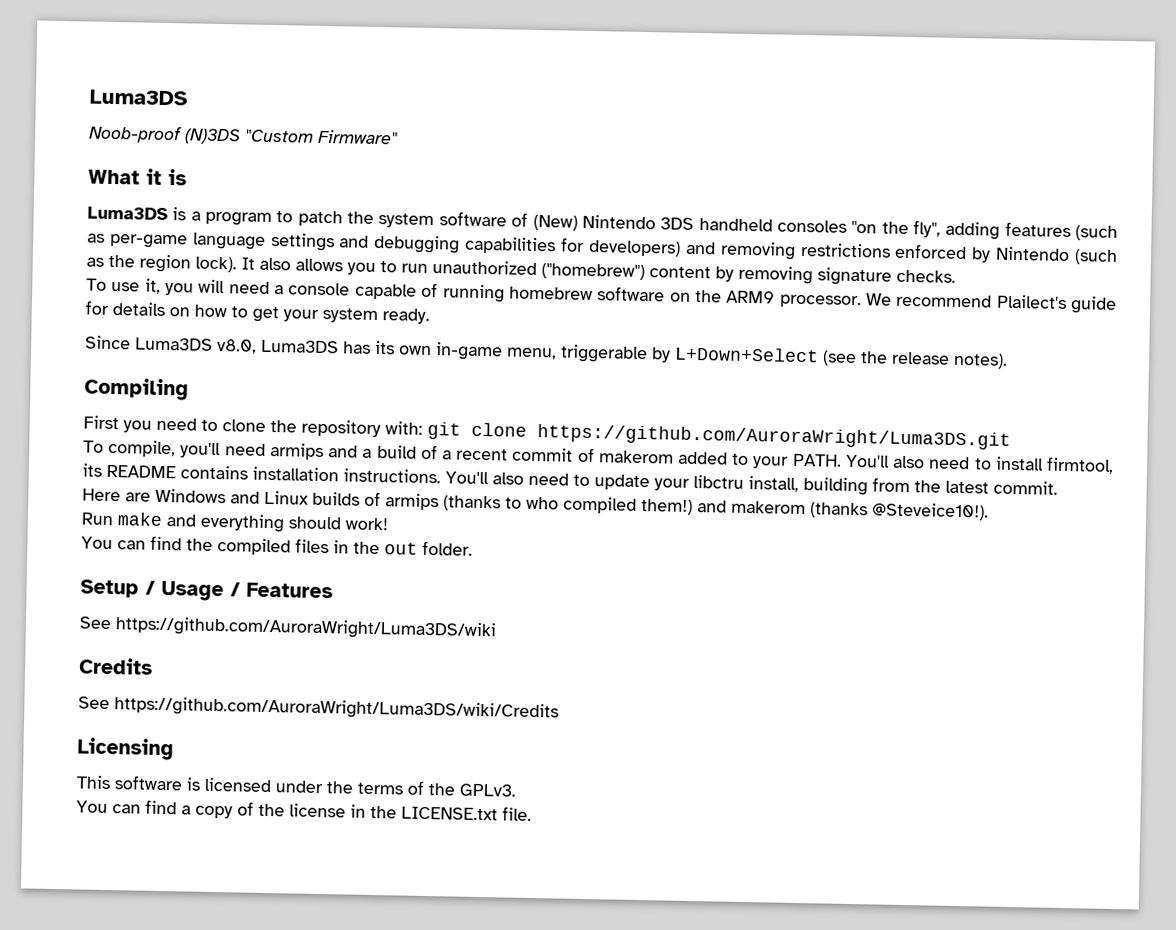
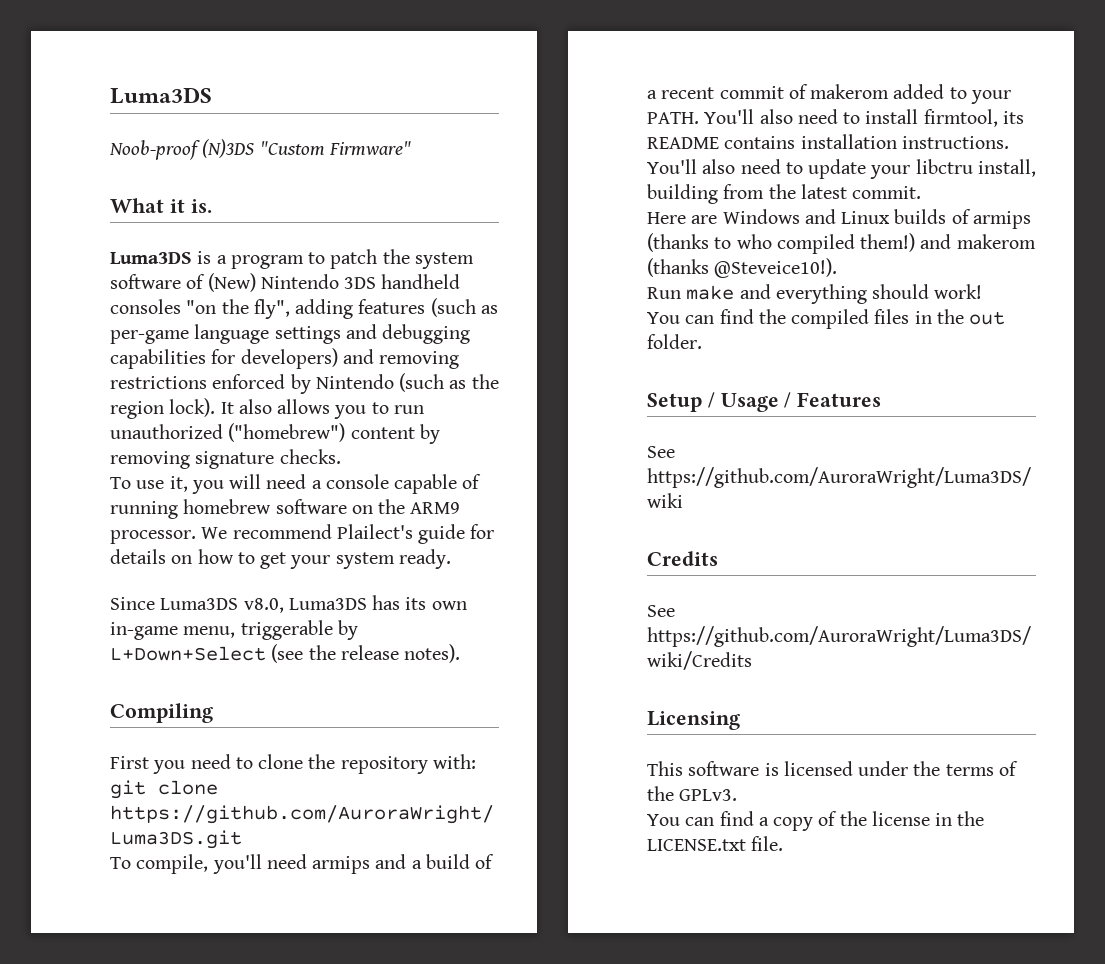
- What it is
+ What it is.

